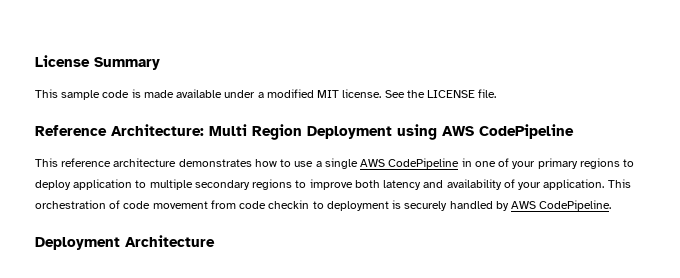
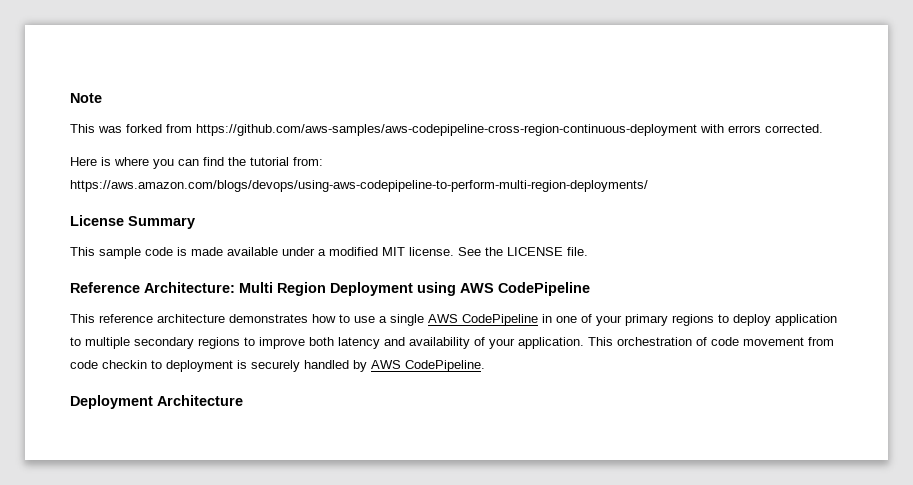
+ Note
+ This was forked from https://github.com/aws-samples/aws-codepipeline-cross-region-continuous-deployment with errors corrected.
+ Here is where you can find the tutorial from: https://aws.amazon.com/blogs/devops/using-aws-codepipeline-to-perform-multi-region-deployments/

